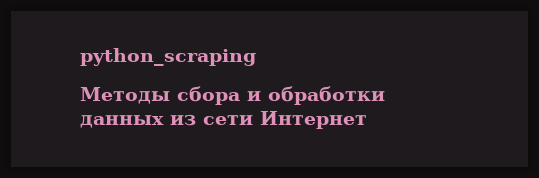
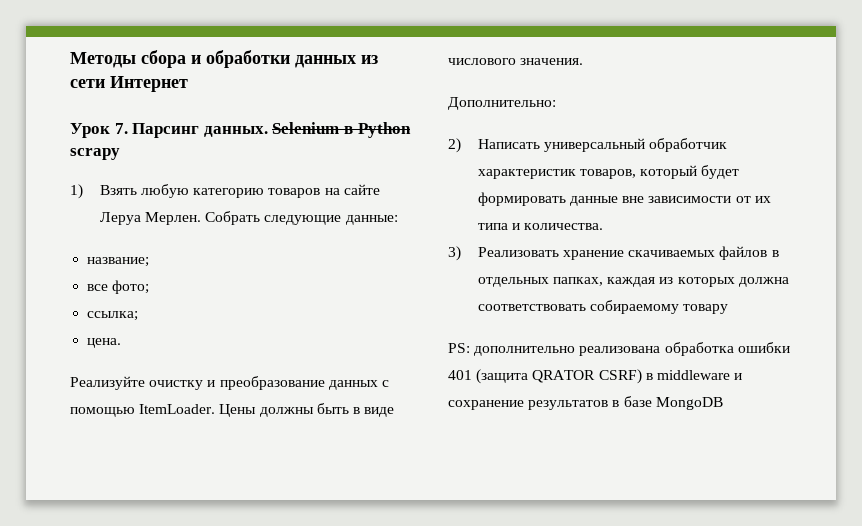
- python_scraping
+ Урок 7. Парсинг данных. Selenium в Python scrapy
+ 1) Взять любую категорию товаров на сайте Леруа Мерлен. Собрать следующие данные:
+ название;
+ все фото;
+ ссылка;
+ цена.
+ Реализуйте очистку и преобразование данных с помощью ItemLoader. Цены должны быть в виде числового значения.
+ Дополнительно:
+ 2) Написать универсальный обработчик характеристик товаров, который будет формировать данные вне зависимости от их типа и количества.
+ 3) Реализовать хранение скачиваемых файлов в отдельных папках, каждая из которых должна соответствовать собираемому товару
+ PS: дополнительно реализована обработка ошибки 401 (защита QRATOR CSRF) в middleware и сохранение результатов в базе MongoDB

